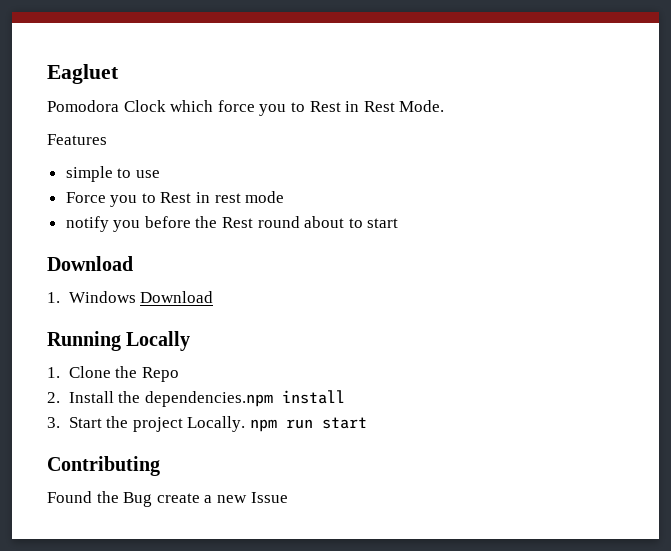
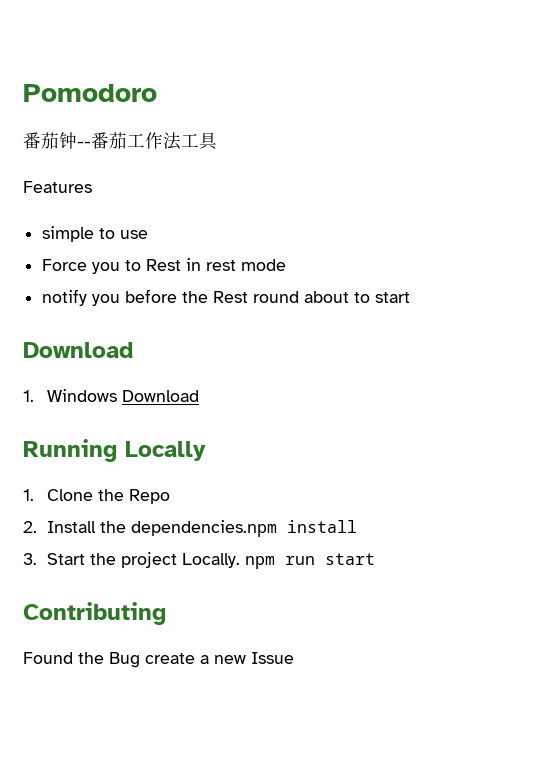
- Eagluet
- Pomodora Clock which force you to Rest in Rest Mode.
+ Pomodoro
+ 番茄钟--番茄工作法工具

